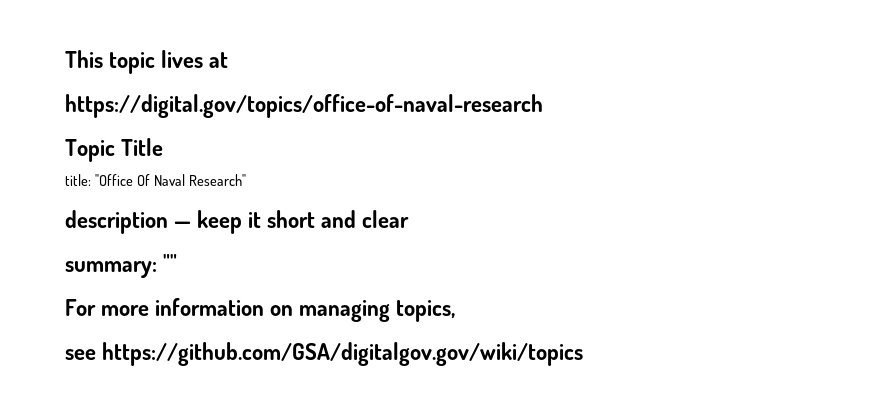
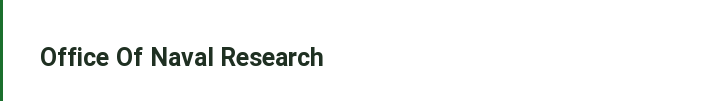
- This topic lives at
- https://digital.gov/topics/office-of-naval-research
- Topic Title
- title: "Office Of Naval Research"
- description — keep it short and clear
- summary: ""
- For more information on managing topics,
- see https://github.com/GSA/digitalgov.gov/wiki/topics
+ Office Of Naval Research

